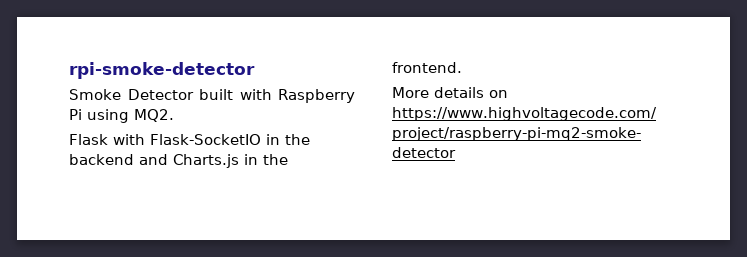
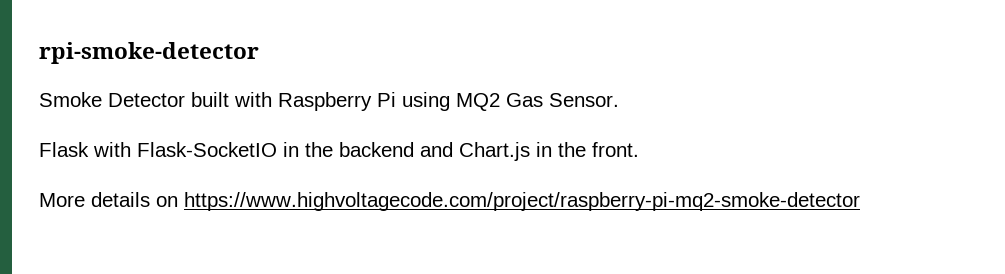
- Smoke Detector built with Raspberry Pi using MQ2.
+ Smoke Detector built with Raspberry Pi using MQ2 Gas Sensor.
- Flask with Flask-SocketIO in the backend and Charts.js in the frontend.
+ Flask with Flask-SocketIO in the backend and Chart.js in the front.

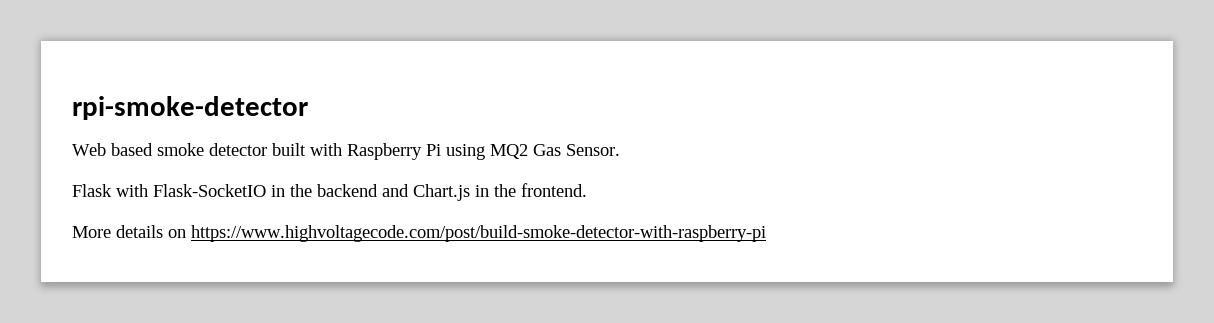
- Smoke Detector built with Raspberry Pi using MQ2 Gas Sensor.
+ Web based smoke detector built with Raspberry Pi using MQ2 Gas Sensor.
- Flask with Flask-SocketIO in the backend and Chart.js in the front.
+ Flask with Flask-SocketIO in the backend and Chart.js in the frontend.
- More details on https://www.highvoltagecode.com/project/raspberry-pi-mq2-smoke-detector
+ More details on https://www.highvoltagecode.com/post/build-smoke-detector-with-raspberry-pi

